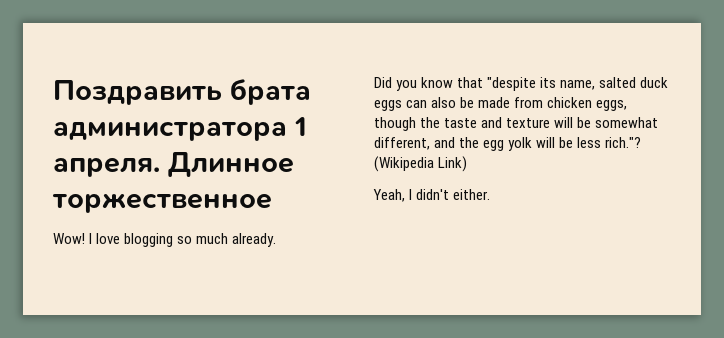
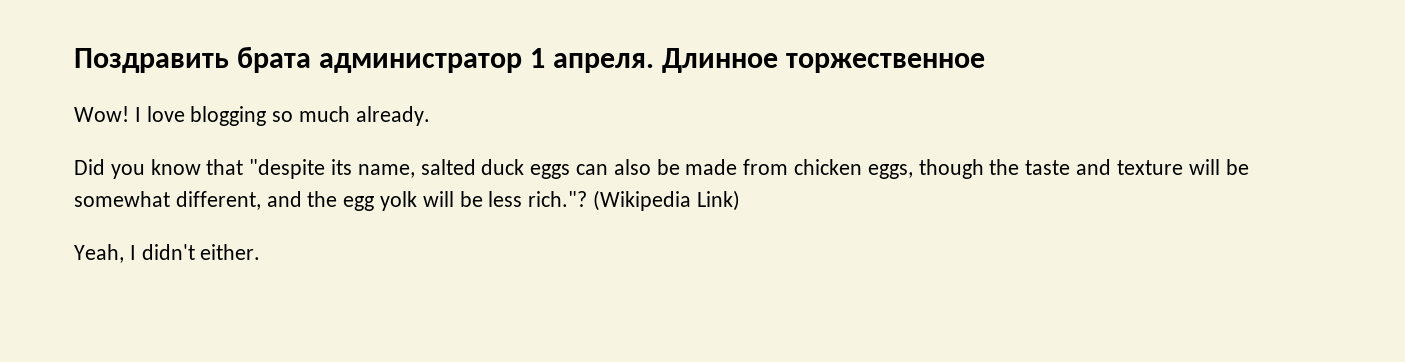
- Поздравить брата администратора 1 апреля.
+ Поздравить брата администратор 1 апреля.

